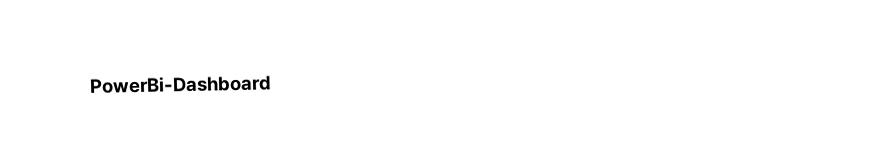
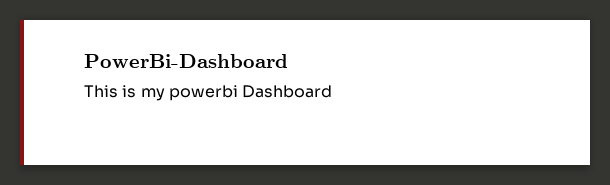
+ This is my powerbi Dashboard

